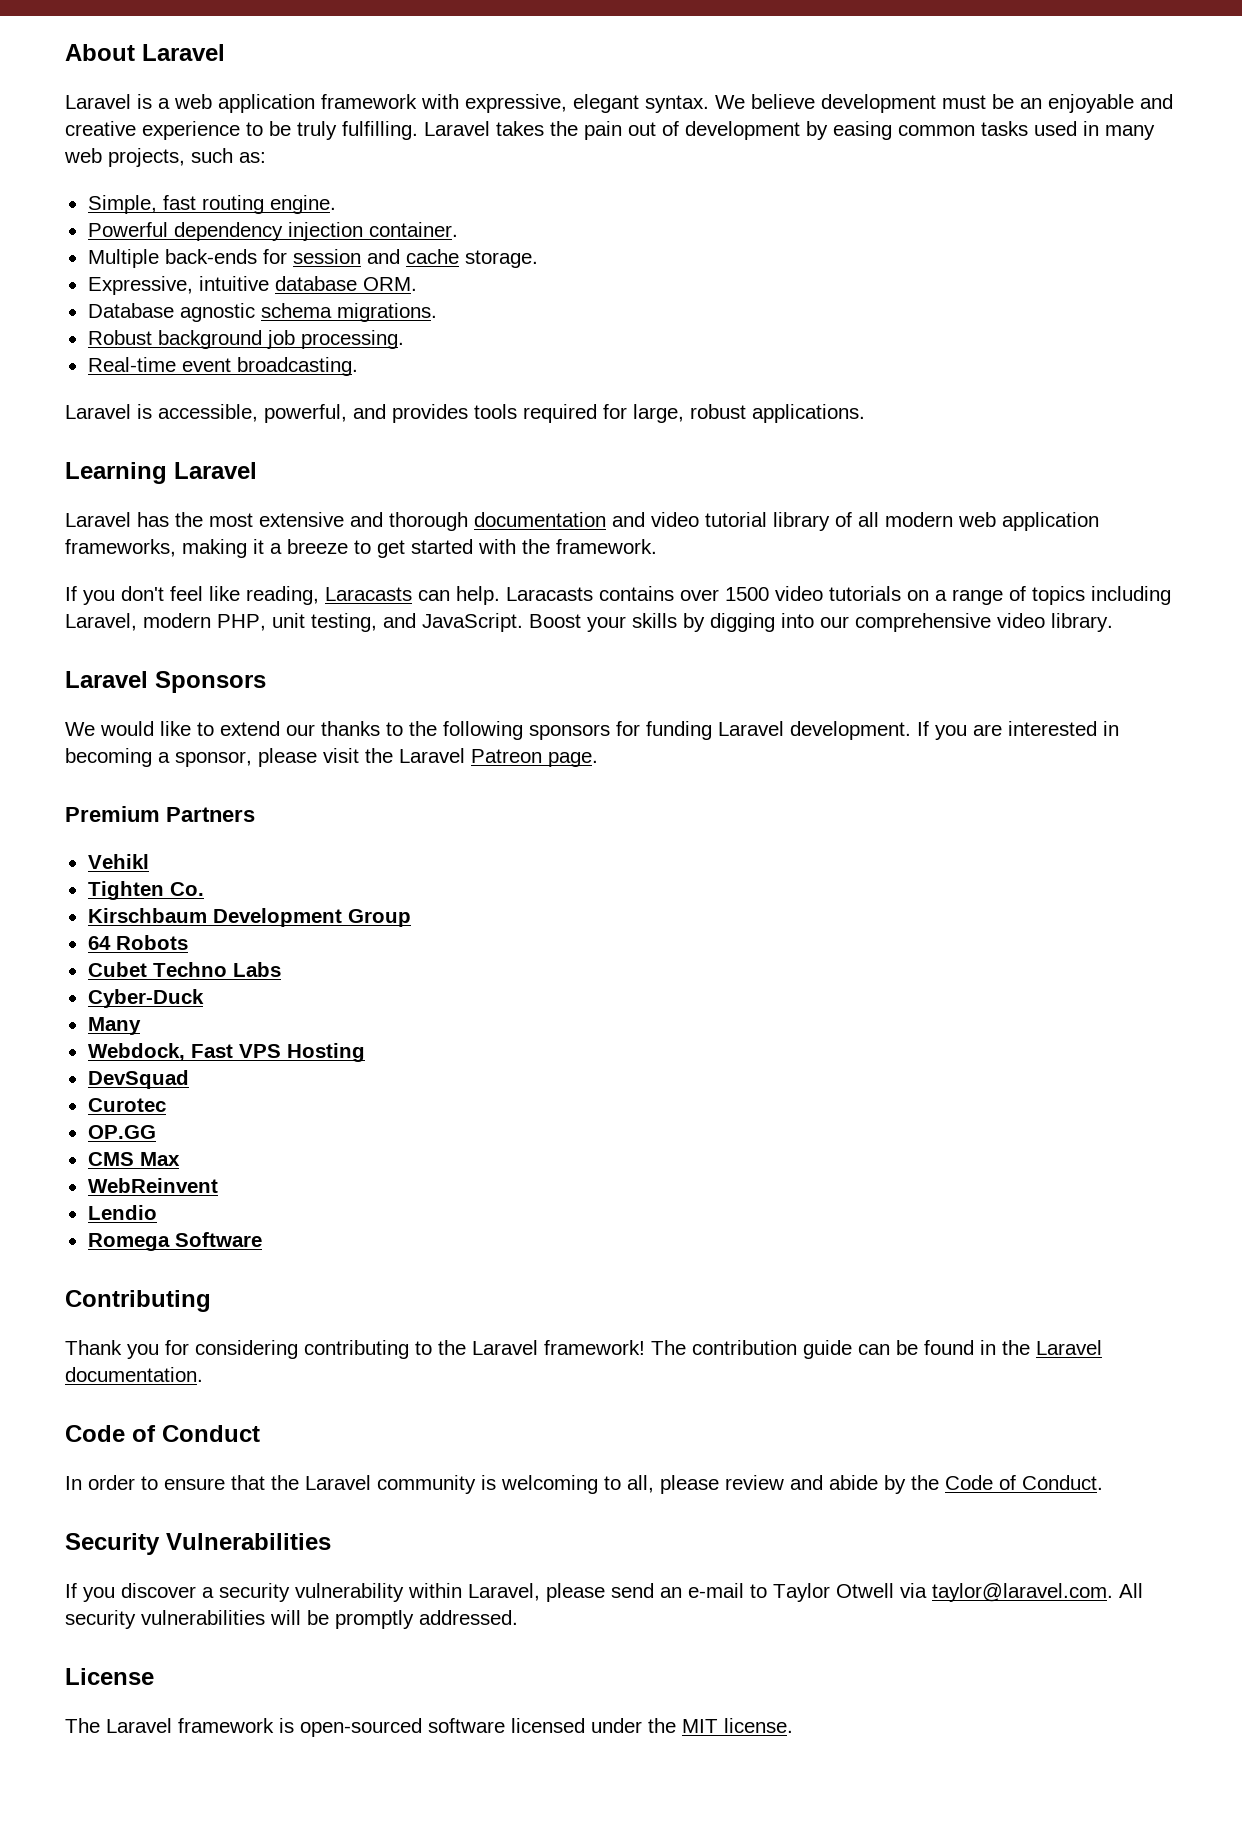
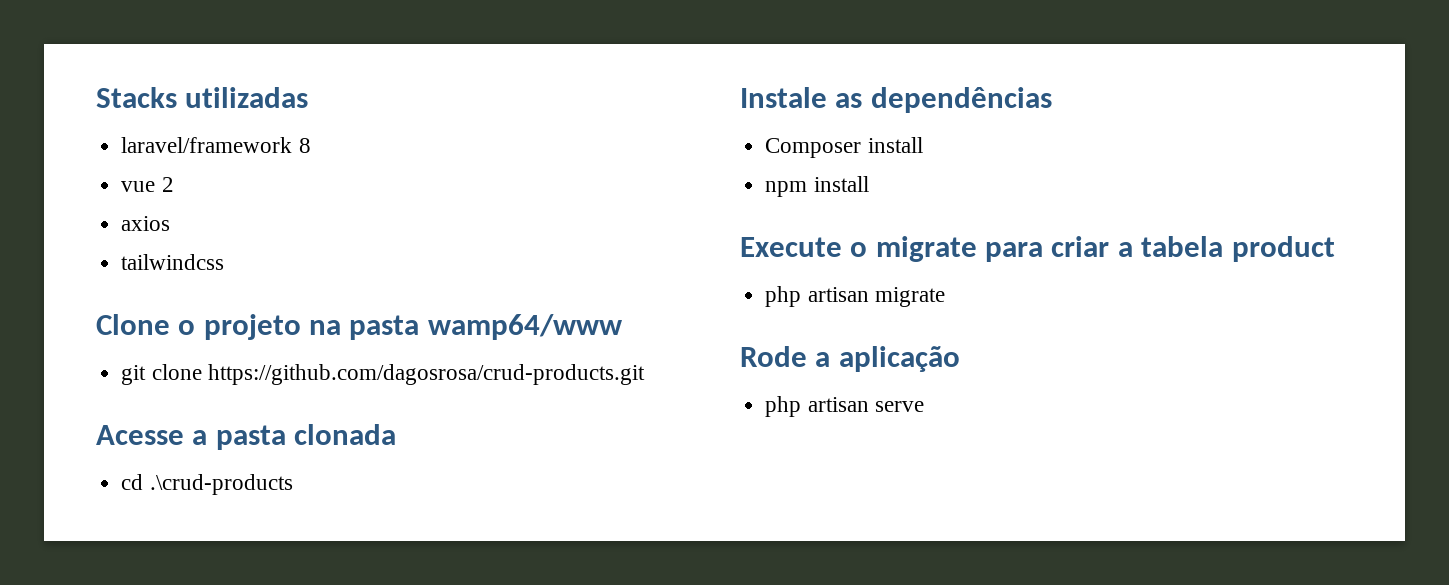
- About Laravel
- Laravel is a web application framework with expressive, elegant syntax. We believe development must be an enjoyable and creative experience to be truly fulfilling. Laravel takes the pain out of development by easing common tasks used in many web projects, such as:
- Simple, fast routing engine.
- Powerful dependency injection container.
- Multiple back-ends for session and cache storage.
- Expressive, intuitive database ORM.
- Database agnostic schema migrations.
- Robust background job processing.
- Real-time event broadcasting.
- Laravel is accessible, powerful, and provides tools required for large, robust applications.
- Learning Laravel
- Laravel has the most extensive and thorough documentation and video tutorial library of all modern web application frameworks, making it a breeze to get started with the framework.
- If you don't feel like reading, Laracasts can help. Laracasts contains over 1500 video tutorials on a range of topics including Laravel, modern PHP, unit testing, and JavaScript. Boost your skills by digging into our comprehensive video library.
- Laravel Sponsors
- We would like to extend our thanks to the following sponsors for funding Laravel development. If you are interested in becoming a sponsor, please visit the Laravel Patreon page.
- Premium Partners
- Vehikl
- Tighten Co.
- Kirschbaum Development Group
- 64 Robots
- Cubet Techno Labs
- Cyber-Duck
- Many
- Webdock, Fast VPS Hosting
- DevSquad
- Curotec
- OP.GG
- CMS Max
- WebReinvent
- Lendio
- Romega Software
- Contributing
- Thank you for considering contributing to the Laravel framework! The contribution guide can be found in the Laravel documentation.
- Code of Conduct
- In order to ensure that the Laravel community is welcoming to all, please review and abide by the Code of Conduct.
- Security Vulnerabilities
- If you discover a security vulnerability within Laravel, please send an e-mail to Taylor Otwell via taylor@laravel.com. All security vulnerabilities will be promptly addressed.
- License
- The Laravel framework is open-sourced software licensed under the MIT license.
+ Stacks utilizadas
+ laravel/framework 8
+ vue 2
+ axios
+ tailwindcss
+ Clone o projeto na pasta wamp64/www
+ git clone https://github.com/dagosrosa/crud-products.git
+ Acesse a pasta clonada
+ cd .\crud-products
+ Instale as dependências
+ Composer install
+ npm install
+ Execute o migrate para criar a tabela product
+ php artisan migrate
+ Rode a aplicação
+ php artisan serve

